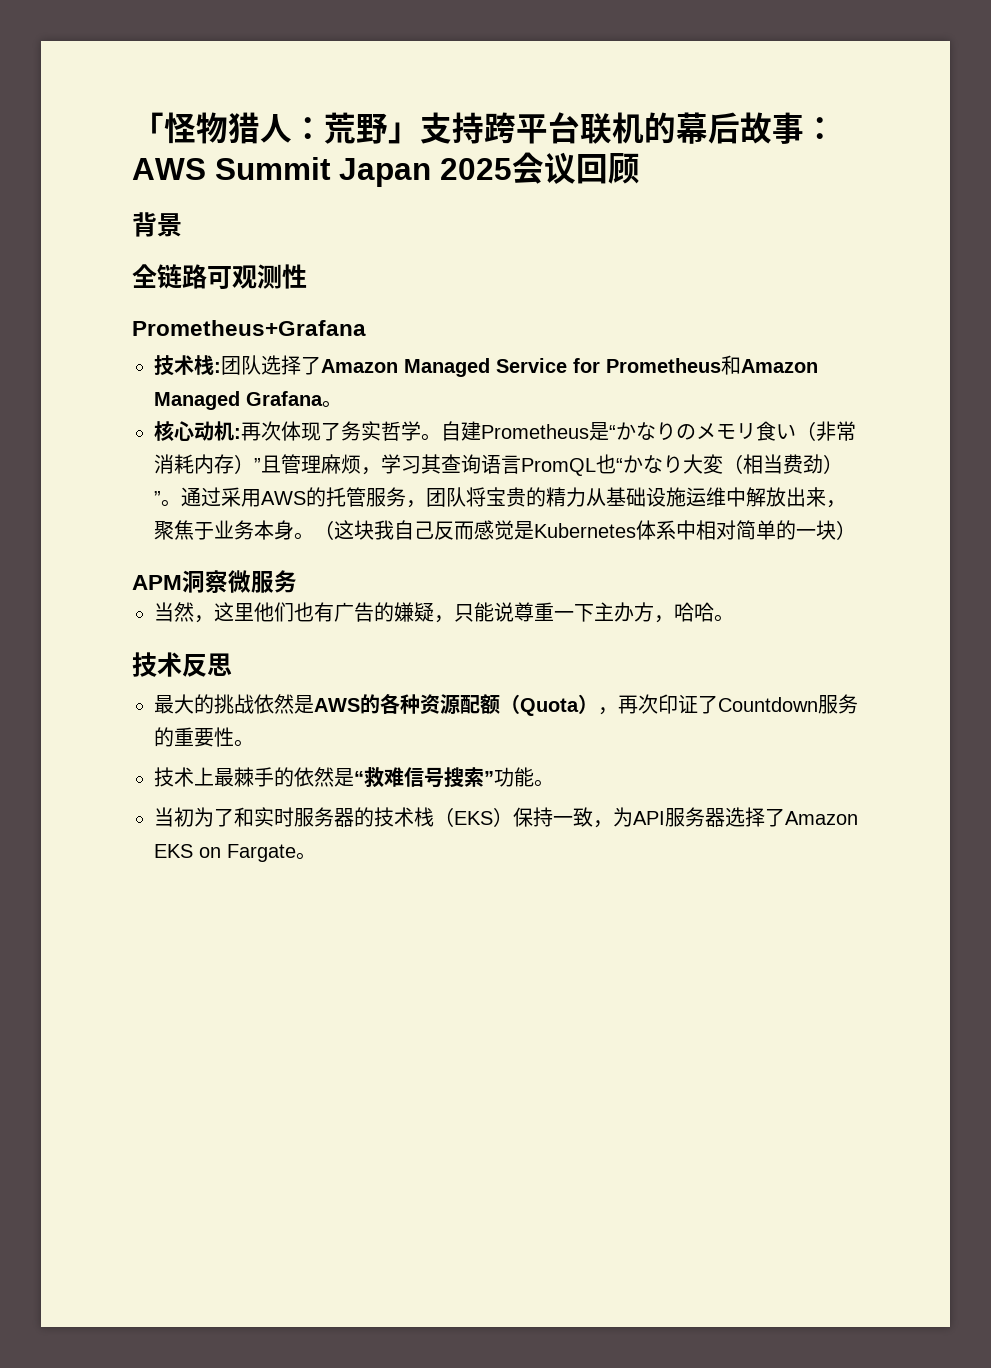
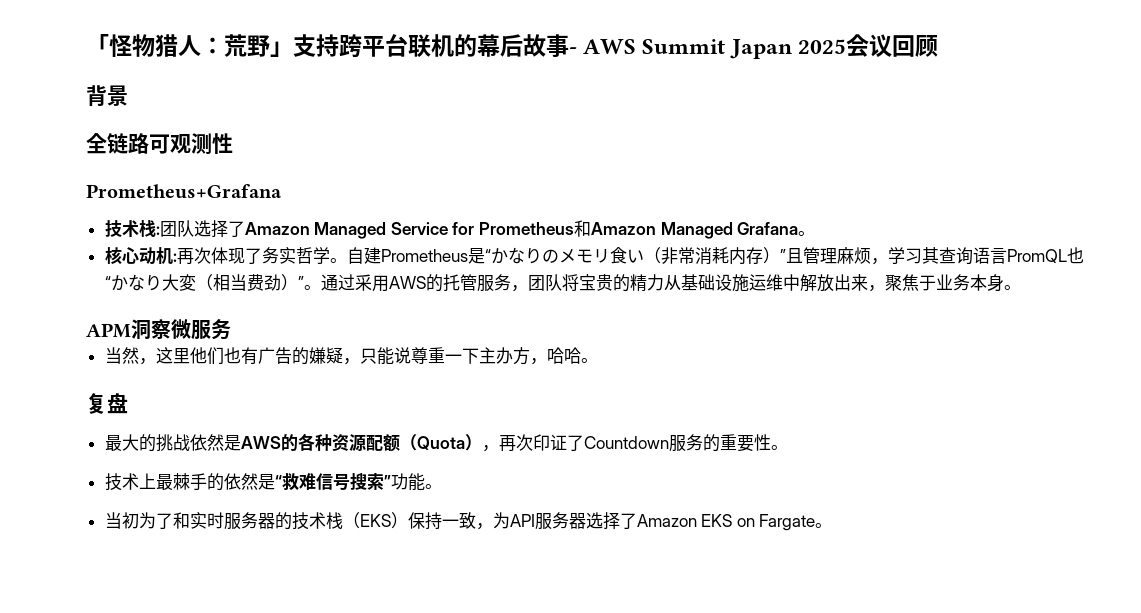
- 「怪物猎人：荒野」支持跨平台联机的幕后故事：AWS Summit Japan 2025会议回顾
+ 「怪物猎人：荒野」支持跨平台联机的幕后故事- AWS Summit Japan 2025会议回顾
- （这块我自己反而感觉是Kubernetes体系中相对简单的一块）
- 技术反思
+ 复盘

